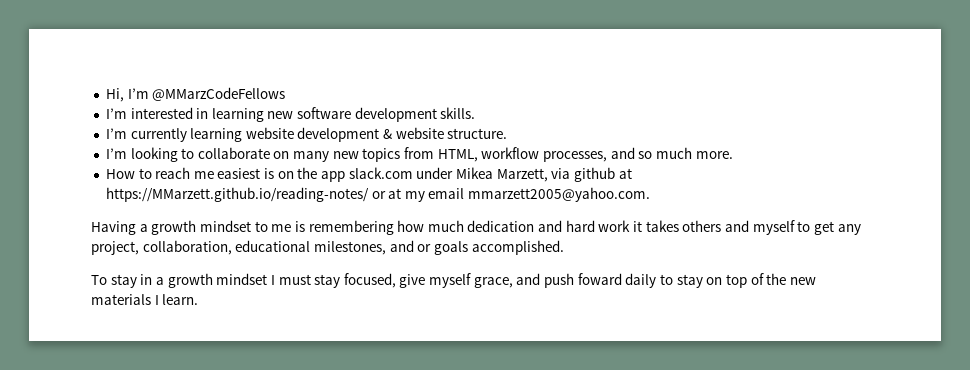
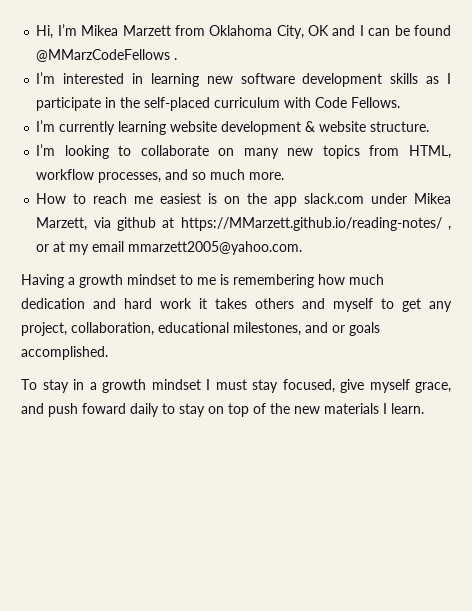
- Hi, I’m @MMarzCodeFellows
+ Hi, I’m Mikea Marzett from Oklahoma City, OK and I can be found @MMarzCodeFellows .
- I’m interested in learning new software development skills.
+ I’m interested in learning new software development skills as I participate in the self-placed curriculum with Code Fellows.
- How to reach me easiest is on the app slack.com under Mikea Marzett, via github at https://MMarzett.github.io/reading-notes/ or at my email mmarzett2005@yahoo.com.
+ How to reach me easiest is on the app slack.com under Mikea Marzett, via github at https://MMarzett.github.io/reading-notes/ , or at my email mmarzett2005@yahoo.com.

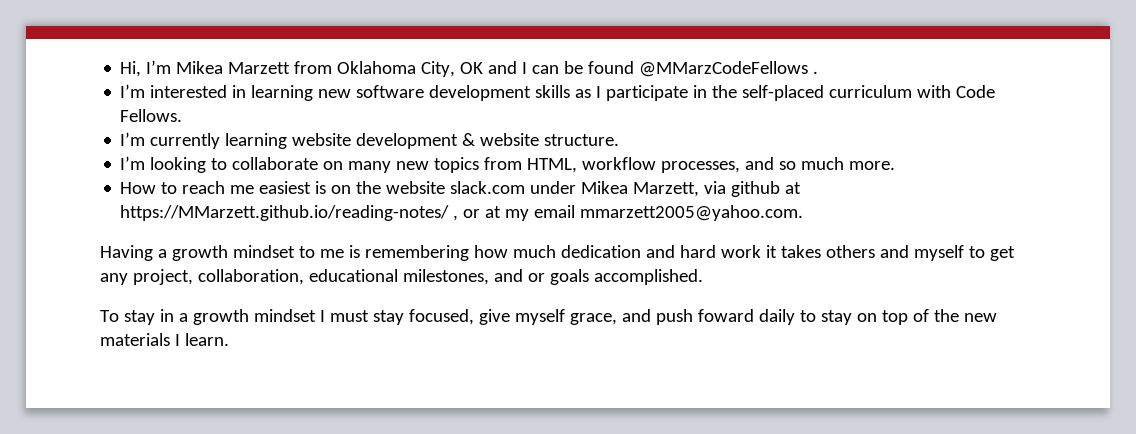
- How to reach me easiest is on the app slack.com under Mikea Marzett, via github at https://MMarzett.github.io/reading-notes/ , or at my email mmarzett2005@yahoo.com.
+ How to reach me easiest is on the website slack.com under Mikea Marzett, via github at https://MMarzett.github.io/reading-notes/ , or at my email mmarzett2005@yahoo.com.

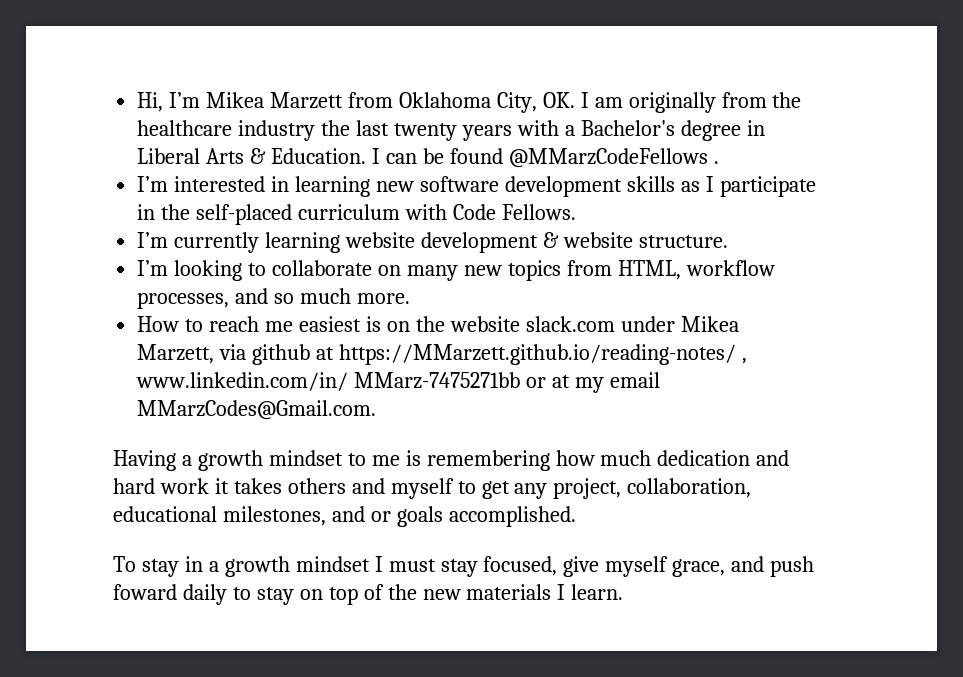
- Hi, I’m Mikea Marzett from Oklahoma City, OK and I can be found @MMarzCodeFellows .
+ Hi, I’m Mikea Marzett from Oklahoma City, OK. I am originally from the healthcare industry the last twenty years with a Bachelor's degree in Liberal Arts & Education. I can be found @MMarzCodeFellows .
- How to reach me easiest is on the website slack.com under Mikea Marzett, via github at https://MMarzett.github.io/reading-notes/ , or at my email mmarzett2005@yahoo.com.
+ How to reach me easiest is on the website slack.com under Mikea Marzett, via github at https://MMarzett.github.io/reading-notes/ , www.linkedin.com/in/ MMarz-7475271bb or at my email MMarzCodes@Gmail.com.

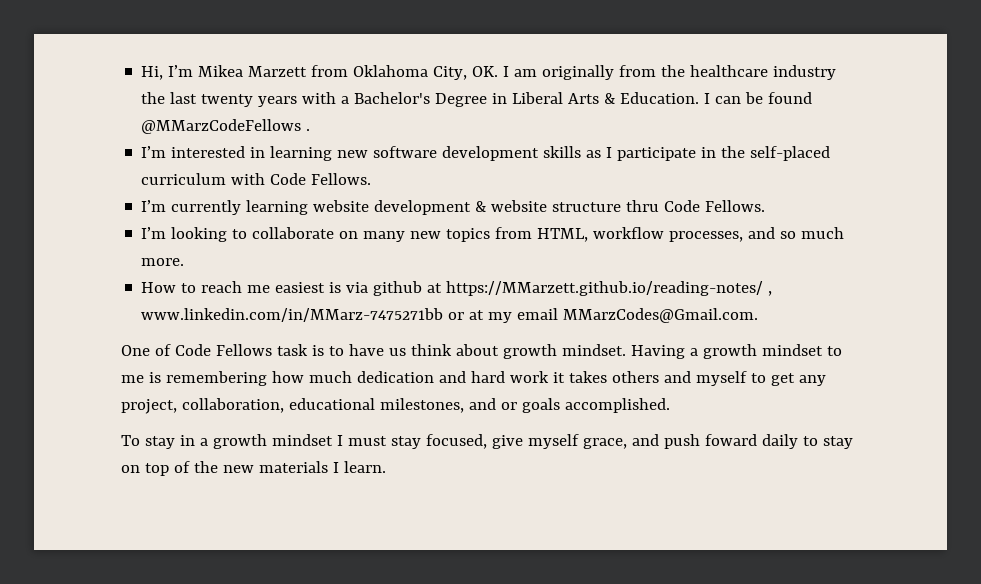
- Hi, I’m Mikea Marzett from Oklahoma City, OK. I am originally from the healthcare industry the last twenty years with a Bachelor's degree in Liberal Arts & Education.
+ Hi, I’m Mikea Marzett from Oklahoma City, OK. I am originally from the healthcare industry the last twenty years with a Bachelor's Degree in Liberal Arts & Education.
- I’m currently learning website development & website structure.
+ I’m currently learning website development & website structure thru Code Fellows.
- How to reach me easiest is on the website slack.com under Mikea Marzett, via github at https://MMarzett.github.io/reading-notes/ , www.linkedin.com/in/ MMarz-7475271bb or at my email MMarzCodes@Gmail.com.
+ How to reach me easiest is via github at https://MMarzett.github.io/reading-notes/ , www.linkedin.com/in/MMarz-7475271bb or at my email MMarzCodes@Gmail.com.
+ One of Code Fellows task is to have us think about growth mindset.

